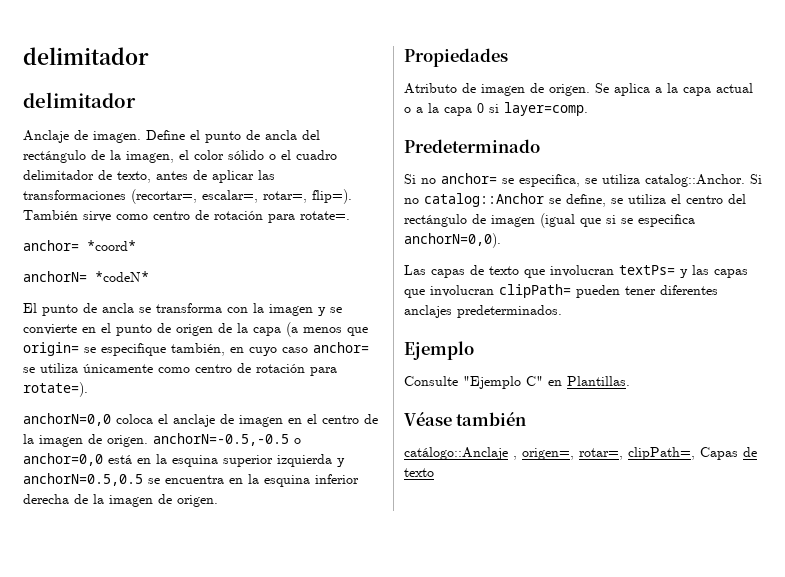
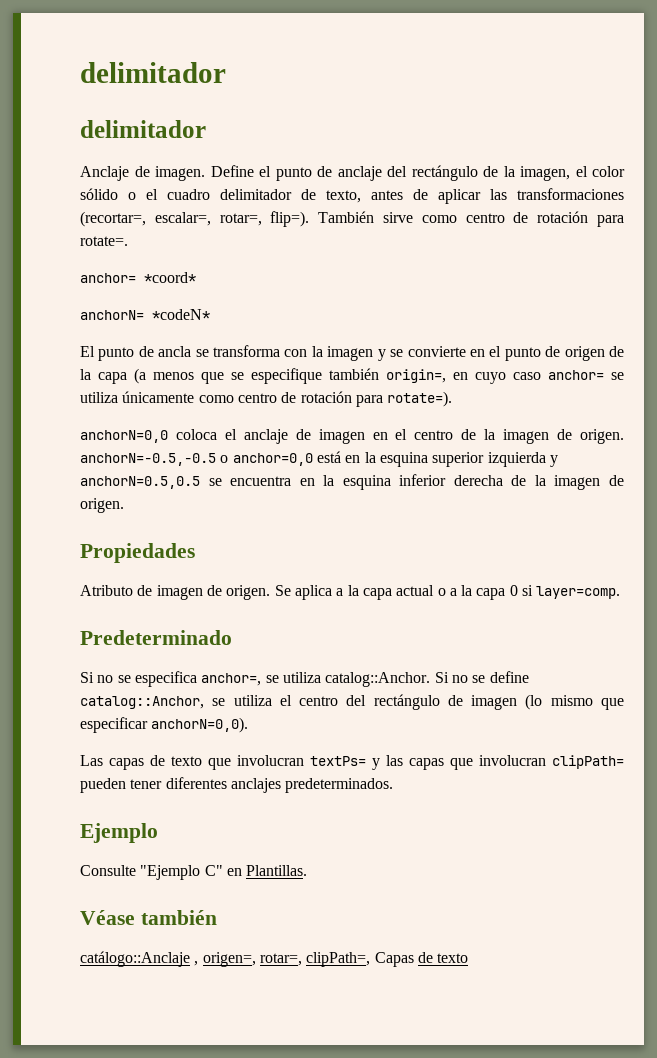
- Define el punto de ancla del rectángulo de la imagen, el color sólido o el cuadro delimitador de texto, antes de aplicar las transformaciones (recortar=, escalar=, rotar=, flip=).
+ Define el punto de anclaje del rectángulo de la imagen, el color sólido o el cuadro delimitador de texto, antes de aplicar las transformaciones (recortar=, escalar=, rotar=, flip=).
- El punto de ancla se transforma con la imagen y se convierte en el punto de origen de la capa (a menos que origin= se especifique también, en cuyo caso anchor= se utiliza únicamente como centro de rotación para rotate=).
+ El punto de ancla se transforma con la imagen y se convierte en el punto de origen de la capa (a menos que se especifique también origin=, en cuyo caso anchor= se utiliza únicamente como centro de rotación para rotate=).
- Si no anchor= se especifica, se utiliza catalog::Anchor.
+ Si no se especifica anchor=, se utiliza catalog::Anchor.
- Si no catalog::Anchor se define, se utiliza el centro del rectángulo de imagen (igual que si se especifica anchorN=0,0).
+ Si no se define catalog::Anchor, se utiliza el centro del rectángulo de imagen (lo mismo que especificar anchorN=0,0).

